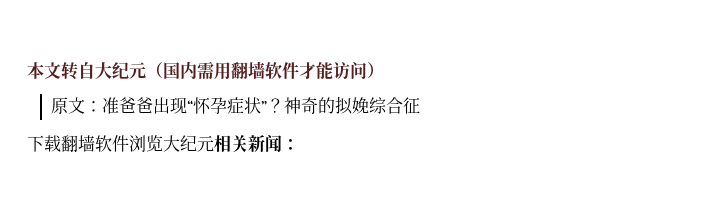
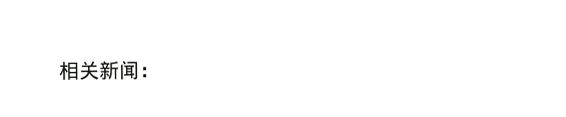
- 本文转自大纪元（国内需用翻墙软件才能访问）
- 原文：准爸爸出现“怀孕症状”？神奇的拟娩综合征
- 下载翻墙软件浏览大纪元相关新闻：
+ 相关新闻：

